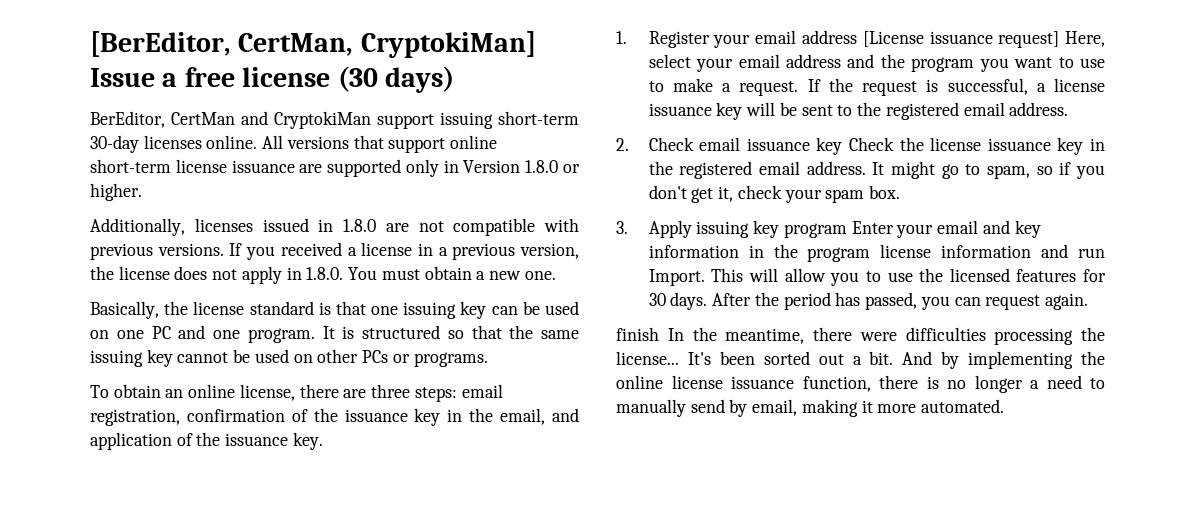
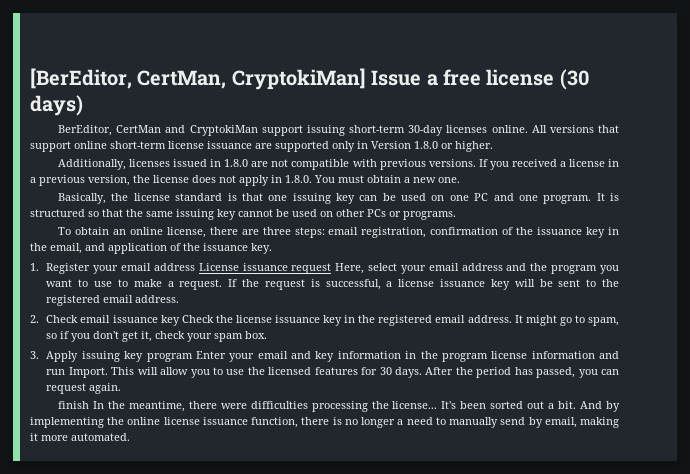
- 1. Register your email address [License issuance request] Here, select your email address and the program you want to use to make a request.
+ 1. Register your email address License issuance request Here, select your email address and the program you want to use to make a request.

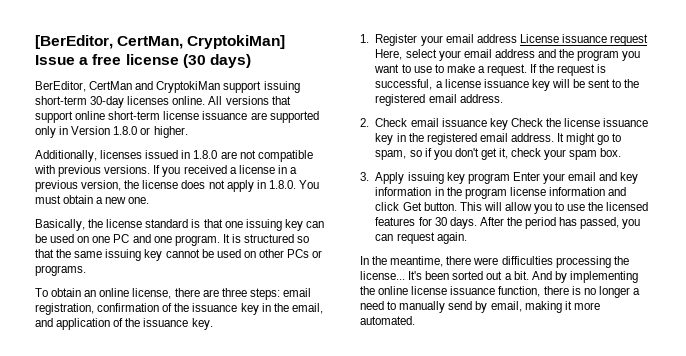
- 3. Apply issuing key program Enter your email and key information in the program license information and run Import.
+ 3. Apply issuing key program Enter your email and key information in the program license information and click Get button.
- finish In the meantime, there were difficulties processing the license...
+ In the meantime, there were difficulties processing the license...

